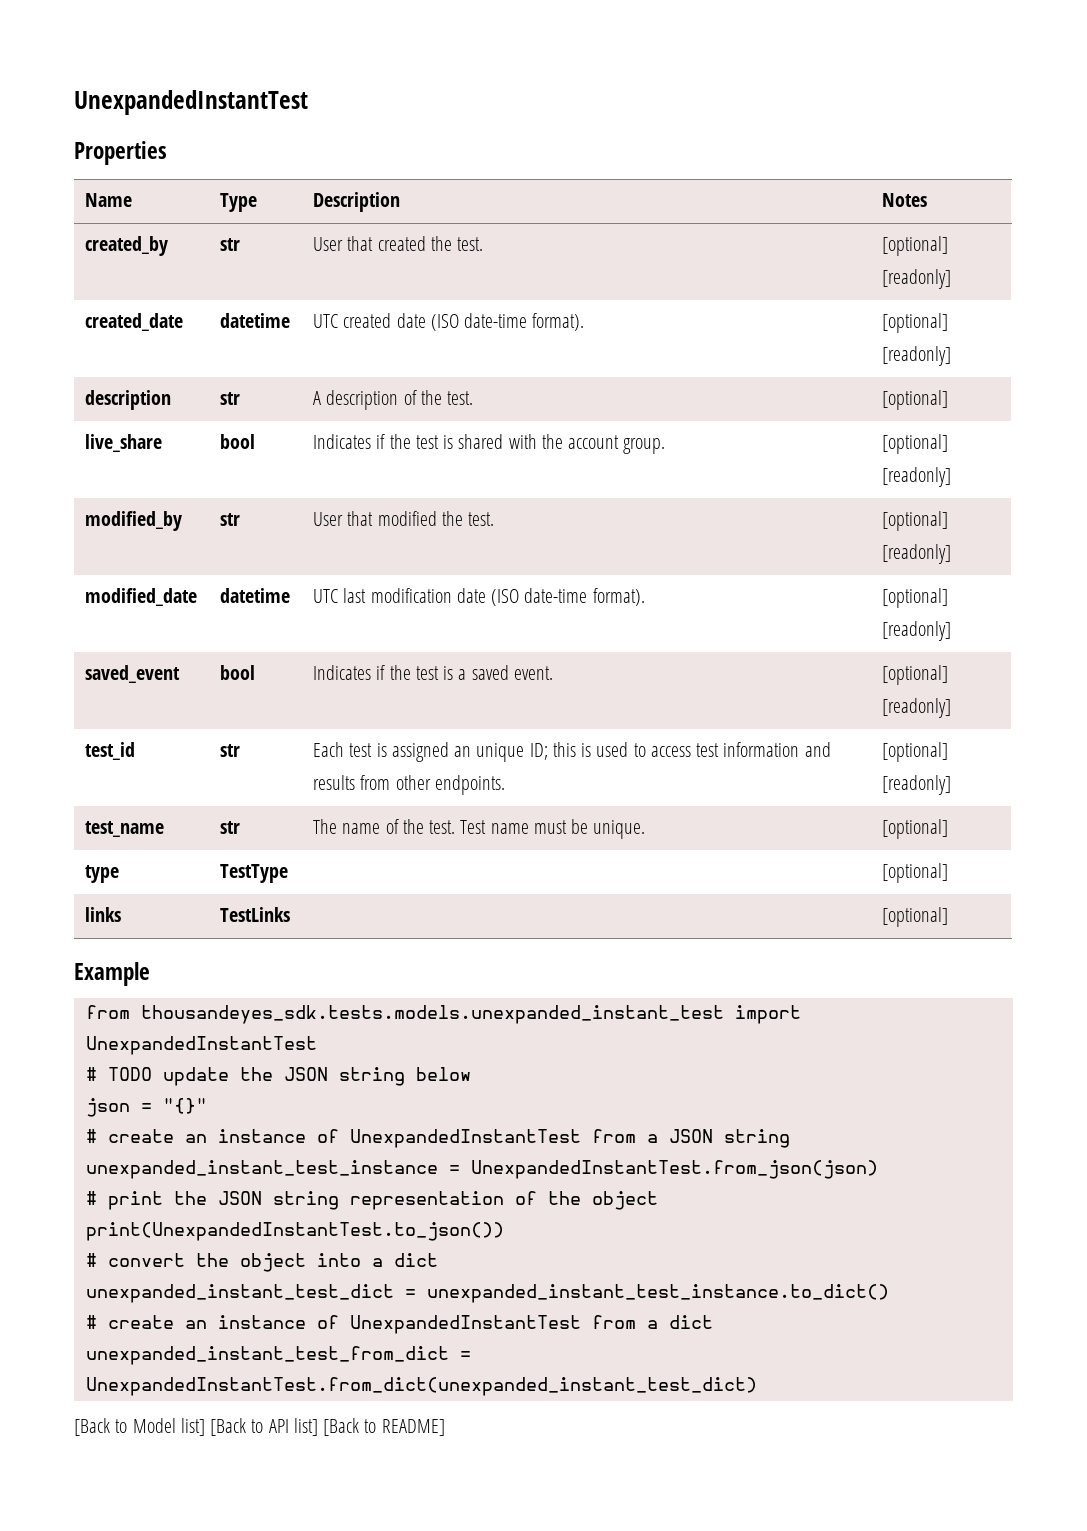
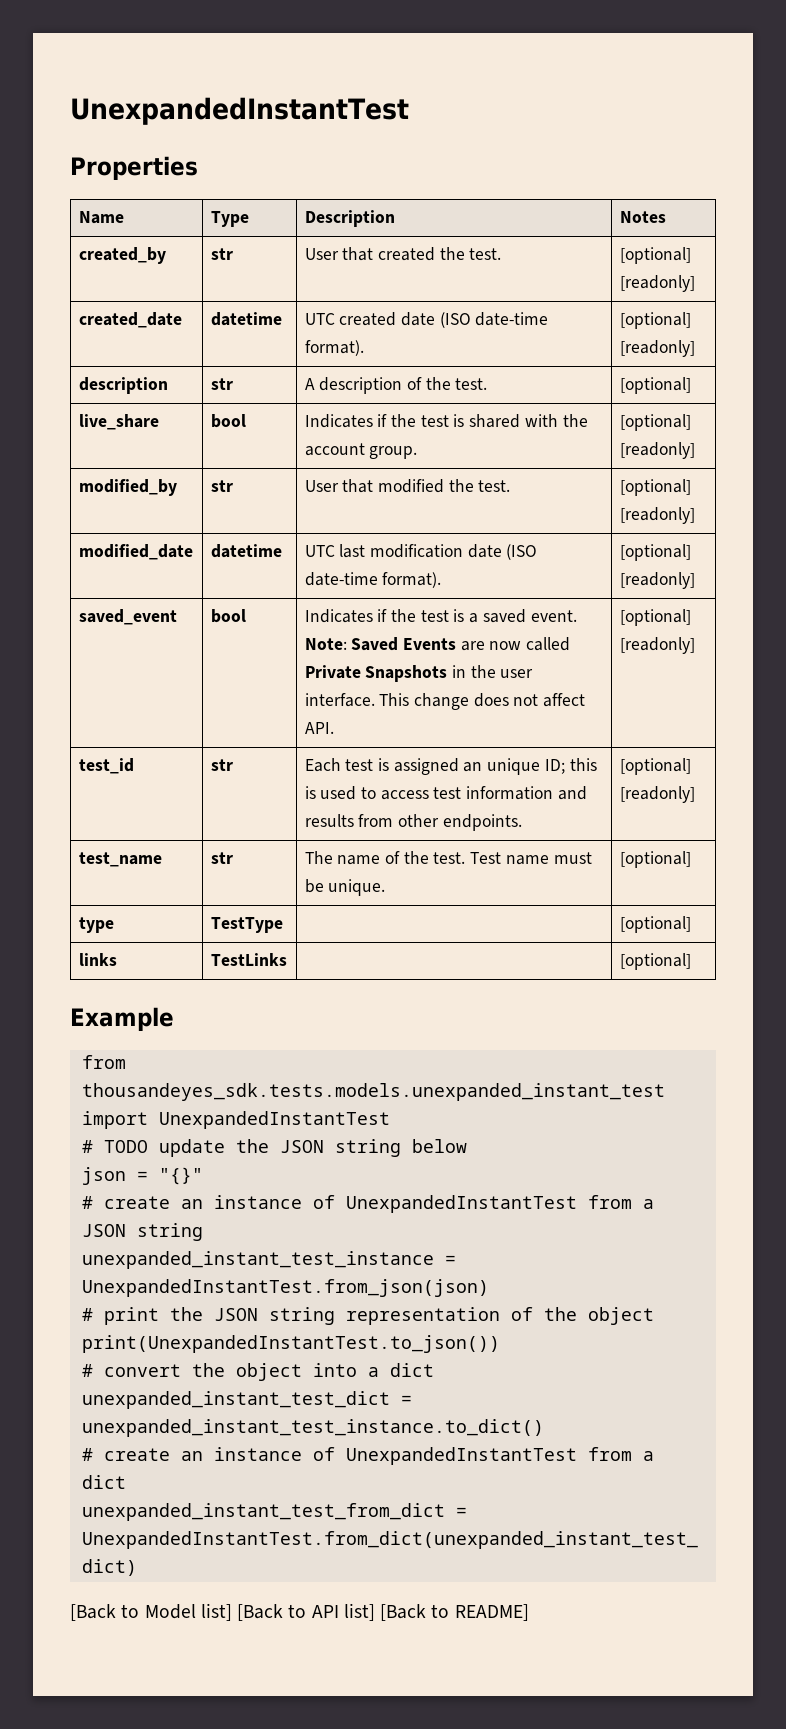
- saved_event | bool | Indicates if the test is a saved event. | [optional] [readonly]
+ saved_event | bool | Indicates if the test is a saved event. Note: Saved Events are now called Private Snapshots in the user interface. This change does not affect API. | [optional] [readonly]

